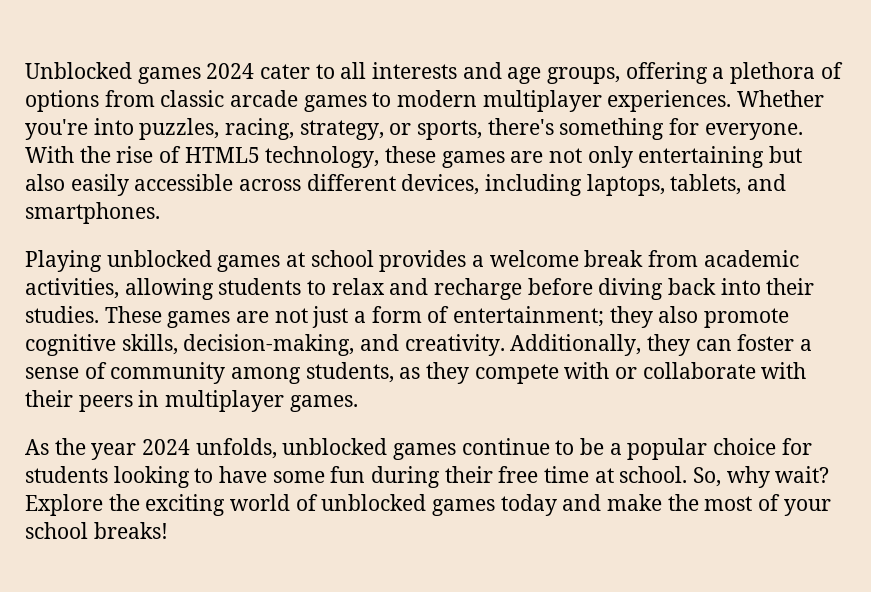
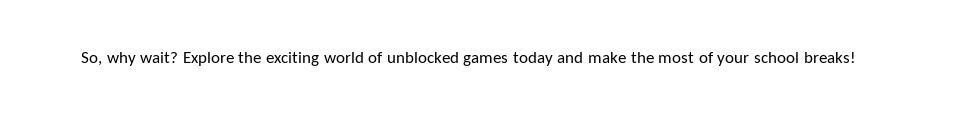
- Unblocked games 2024 cater to all interests and age groups, offering a plethora of options from classic arcade games to modern multiplayer experiences. Whether you're into puzzles, racing, strategy, or sports, there's something for everyone. With the rise of HTML5 technology, these games are not only entertaining but also easily accessible across different devices, including laptops, tablets, and smartphones.
- Playing unblocked games at school provides a welcome break from academic activities, allowing students to relax and recharge before diving back into their studies. These games are not just a form of entertainment; they also promote cognitive skills, decision-making, and creativity. Additionally, they can foster a sense of community among students, as they compete with or collaborate with their peers in multiplayer games.
- As the year 2024 unfolds, unblocked games continue to be a popular choice for students looking to have some fun during their free time at school.

